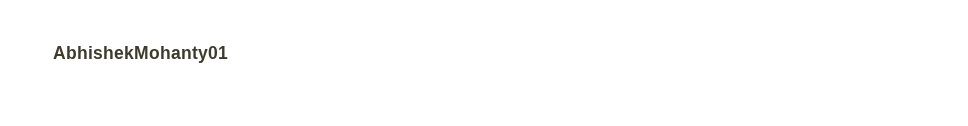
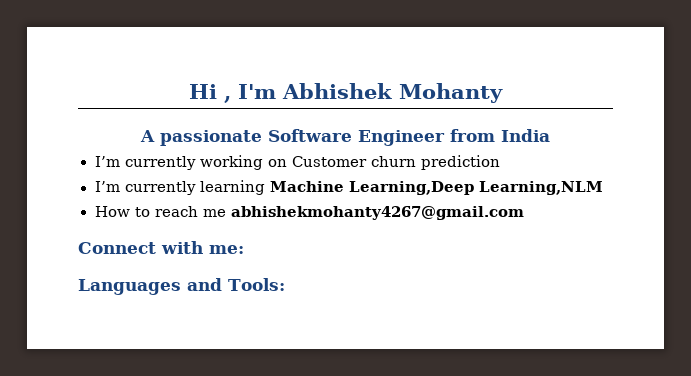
- AbhishekMohanty01
+ Hi , I'm Abhishek Mohanty
+ A passionate Software Engineer from India
+ I’m currently working on Customer churn prediction
+ I’m currently learning Machine Learning,Deep Learning,NLM
+ How to reach me abhishekmohanty4267@gmail.com
+ Connect with me:
+ Languages and Tools:

